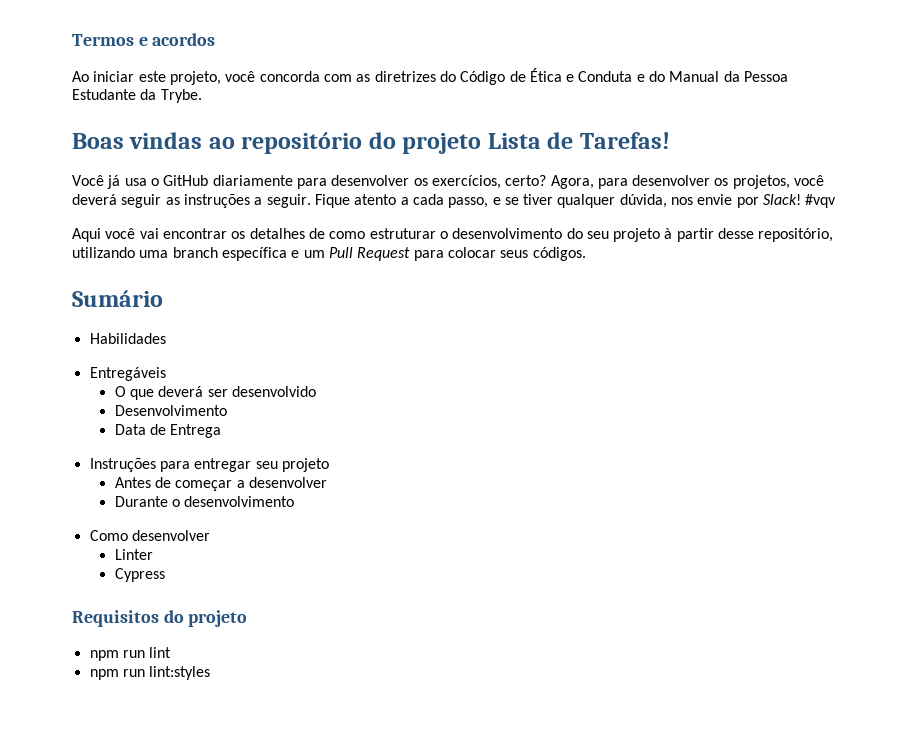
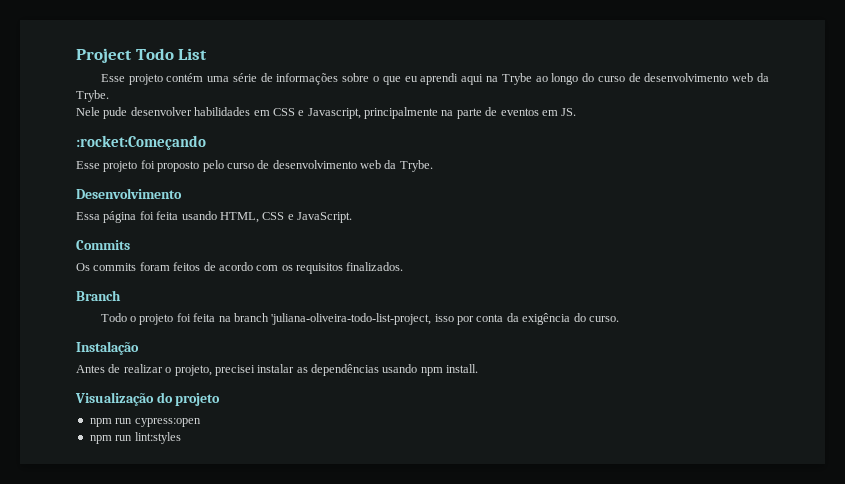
- Termos e acordos
- Ao iniciar este projeto, você concorda com as diretrizes do Código de Ética e Conduta e do Manual da Pessoa Estudante da Trybe.
- Boas vindas ao repositório do projeto Lista de Tarefas!
- Você já usa o GitHub diariamente para desenvolver os exercícios, certo? Agora, para desenvolver os projetos, você deverá seguir as instruções a seguir. Fique atento a cada passo, e se tiver qualquer dúvida, nos envie por Slack! #vqv
- Aqui você vai encontrar os detalhes de como estruturar o desenvolvimento do seu projeto à partir desse repositório, utilizando uma branch específica e um Pull Request para colocar seus códigos.
- Sumário
- Habilidades
- Entregáveis
- O que deverá ser desenvolvido
+ Project Todo List
+ Esse projeto contém uma série de informações sobre o que eu aprendi aqui na Trybe ao longo do curso de desenvolvimento web da Trybe.
+ Nele pude desenvolver habilidades em CSS e Javascript, principalmente na parte de eventos em JS.
+ :rocket:Começando
+ Esse projeto foi proposto pelo curso de desenvolvimento web da Trybe.
  Desenvolvimento
- Data de Entrega
- Instruções para entregar seu projeto
- Antes de começar a desenvolver
- Durante o desenvolvimento
- Como desenvolver
- Linter
- Cypress
- Requisitos do projeto
+ Essa página foi feita usando HTML, CSS e JavaScript.
+ Commits
+ Os commits foram feitos de acordo com os requisitos finalizados.
+ Branch
+ Todo o projeto foi feita na branch 'juliana-oliveira-todo-list-project, isso por conta da exigência do curso.
+ Instalação
+ Antes de realizar o projeto, precisei instalar as dependências usando npm install.
+ Visualização do projeto
- npm run lint
+ npm run cypress:open

